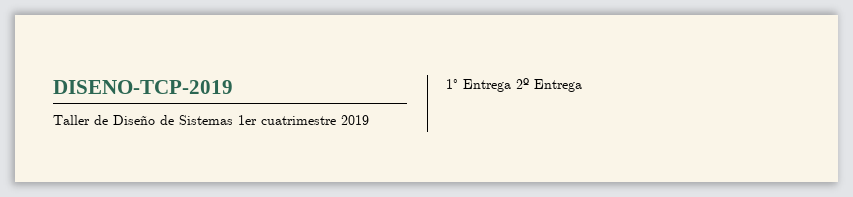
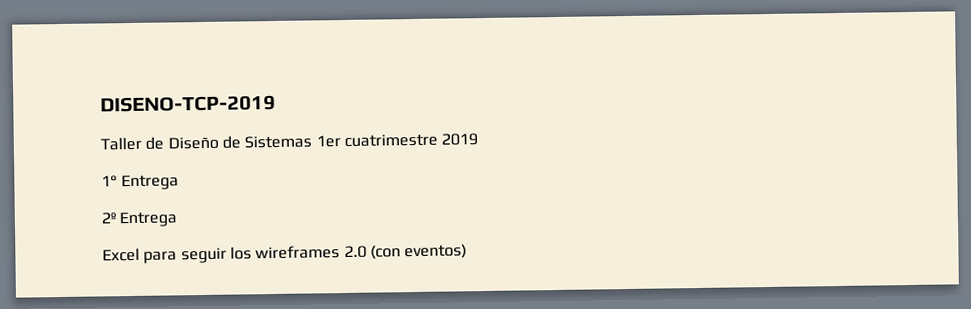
- 1° Entrega 2º Entrega
+ 1° Entrega
+ 2º Entrega
+ Excel para seguir los wireframes 2.0 (con eventos)

